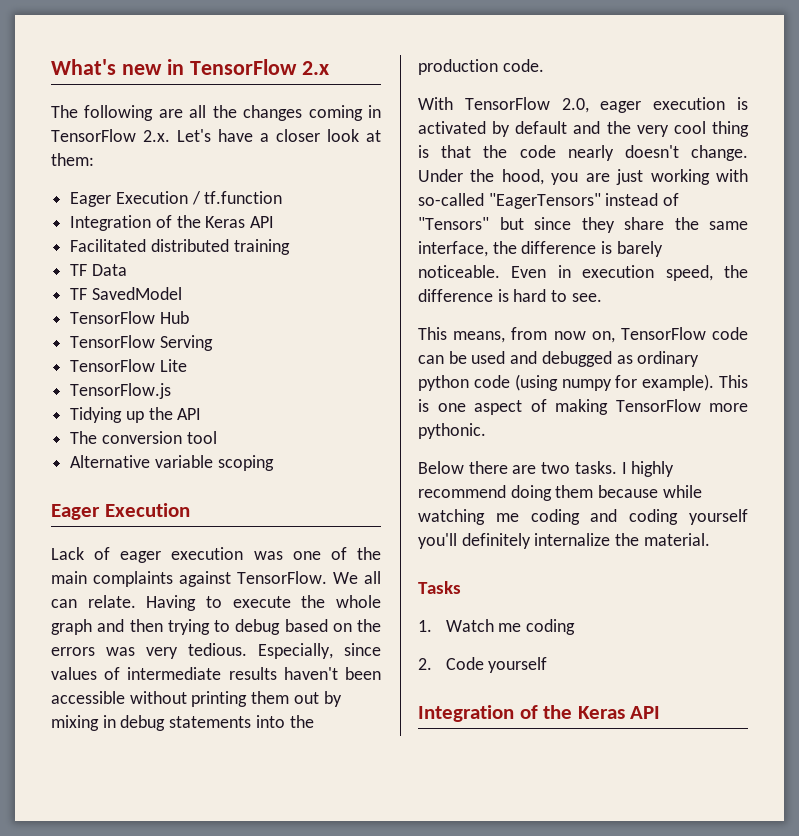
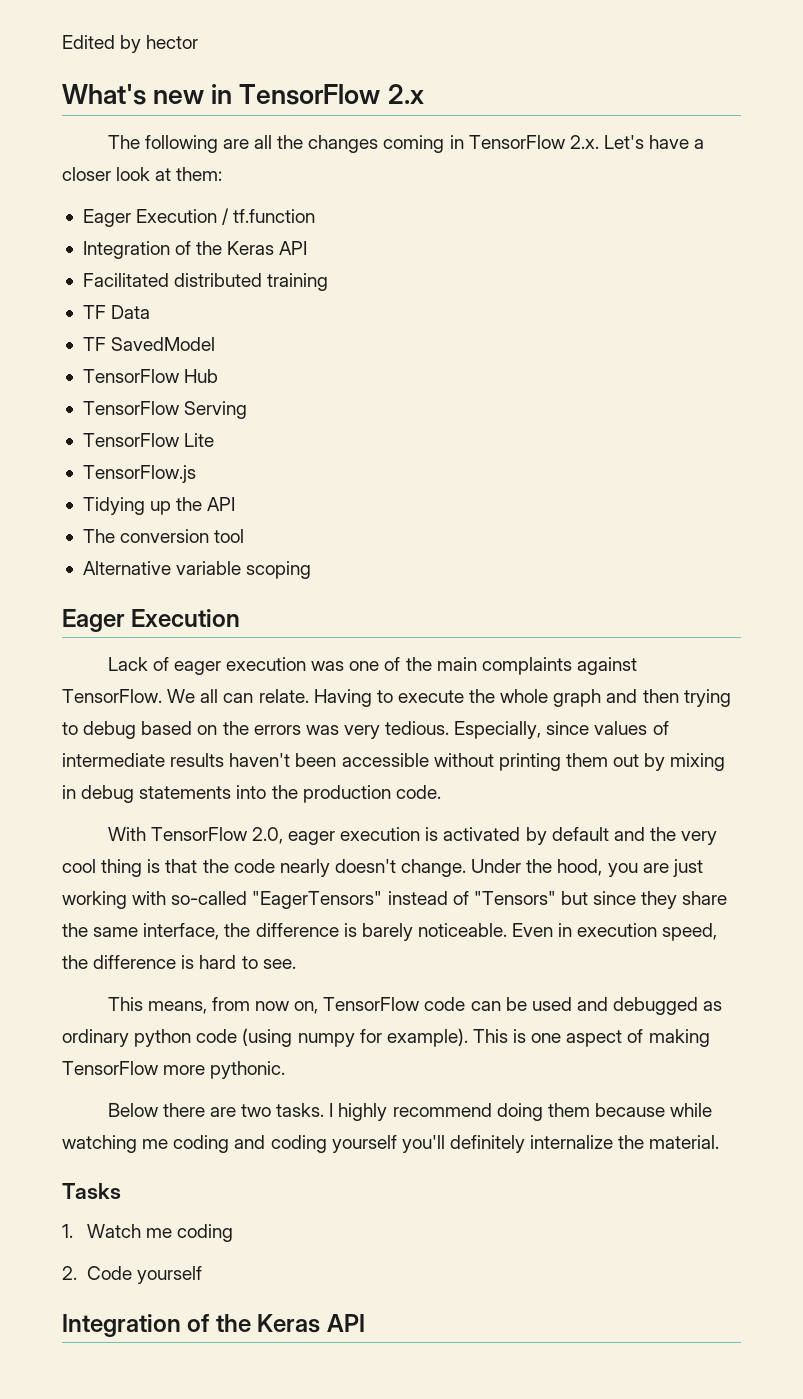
+ Edited by hector

